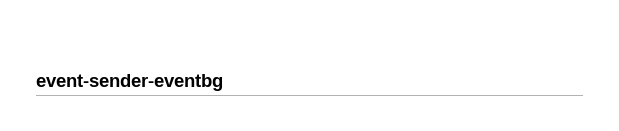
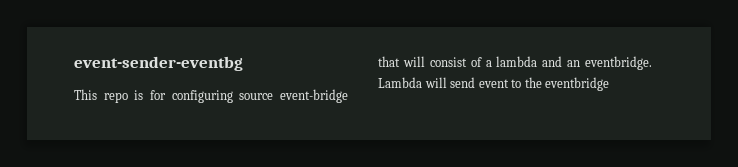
+ This repo is for configuring source event-bridge that will consist of a lambda and an eventbridge. Lambda will send event to the eventbridge

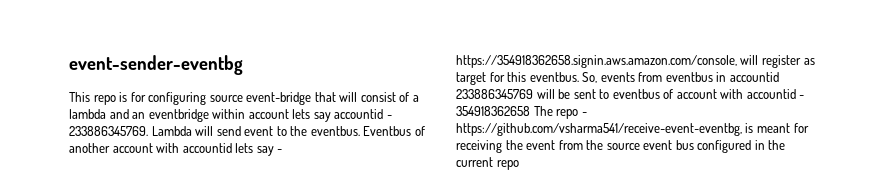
- This repo is for configuring source event-bridge that will consist of a lambda and an eventbridge.
+ This repo is for configuring source event-bridge that will consist of a lambda and an eventbridge within account lets say accountid - 233886345769.
- Lambda will send event to the eventbridge
+ Lambda will send event to the eventbus. Eventbus of another account with accountid lets say - https://354918362658.signin.aws.amazon.com/console, will register as target for this eventbus. So, events from eventbus in accountid 233886345769 will be sent to eventbus of account with accountid - 354918362658 The repo - https://github.com/vsharma541/receive-event-eventbg, is meant for receiving the event from the source event bus configured in the current repo

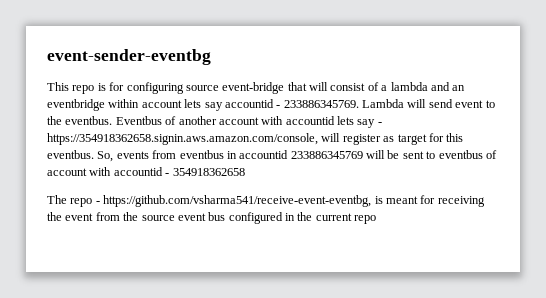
- So, events from eventbus in accountid 233886345769 will be sent to eventbus of account with accountid - 354918362658 The repo - https://github.com/vsharma541/receive-event-eventbg, is meant for receiving the event from the source event bus configured in the current repo
+ So, events from eventbus in accountid 233886345769 will be sent to eventbus of account with accountid - 354918362658
+ The repo - https://github.com/vsharma541/receive-event-eventbg, is meant for receiving the event from the source event bus configured in the current repo

